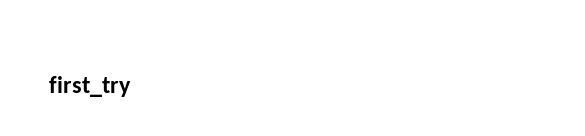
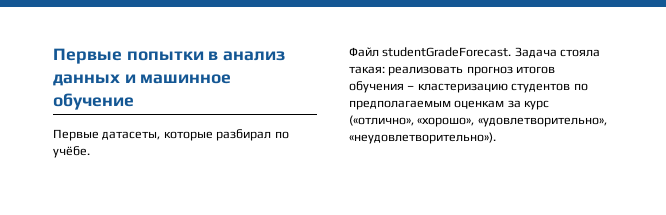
- first_try
+ Первые попытки в анализ данных и машинное обучение
+ Первые датасеты, которые разбирал по учёбе.
+ Файл studentGradeForecast. Задача стояла такая: реализовать прогноз итогов обучения – кластеризацию студентов по предполагаемым оценкам за курс («отлично», «хорошо», «удовлетворительно», «неудовлетворительно»).

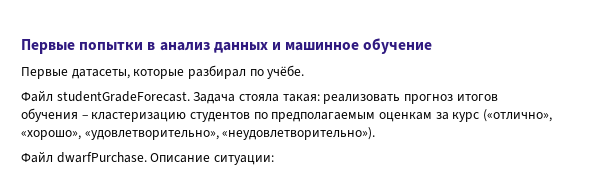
+ Файл dwarfPurchase. Описание ситуации:

